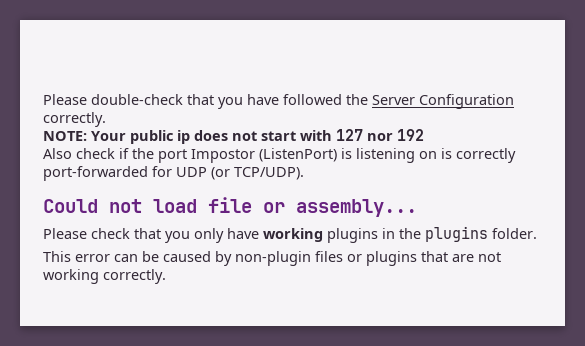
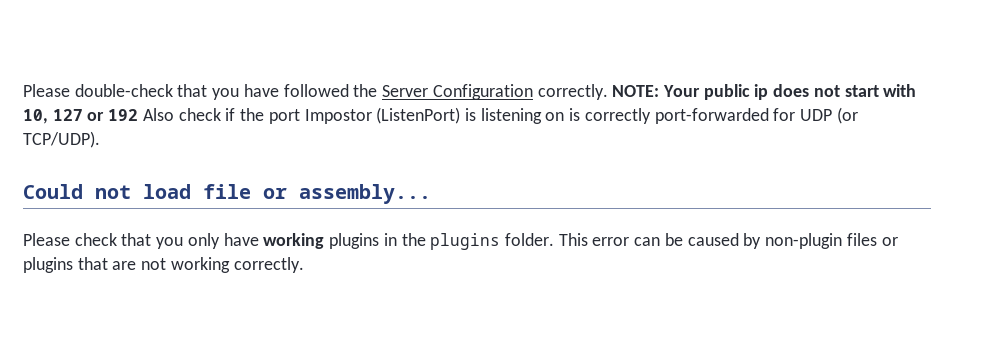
- Please double-check that you have followed the Server Configuration correctly.
- NOTE: Your public ip does not start with 127 nor 192
- Also check if the port Impostor (ListenPort) is listening on is correctly port-forwarded for UDP (or TCP/UDP).
+ Please double-check that you have followed the Server Configuration correctly. NOTE: Your public ip does not start with 10, 127 or 192 Also check if the port Impostor (ListenPort) is listening on is correctly port-forwarded for UDP (or TCP/UDP).
- Please check that you only have working plugins in the plugins folder.
- This error can be caused by non-plugin files or plugins that are not working correctly.
+ Please check that you only have working plugins in the plugins folder. This error can be caused by non-plugin files or plugins that are not working correctly.

